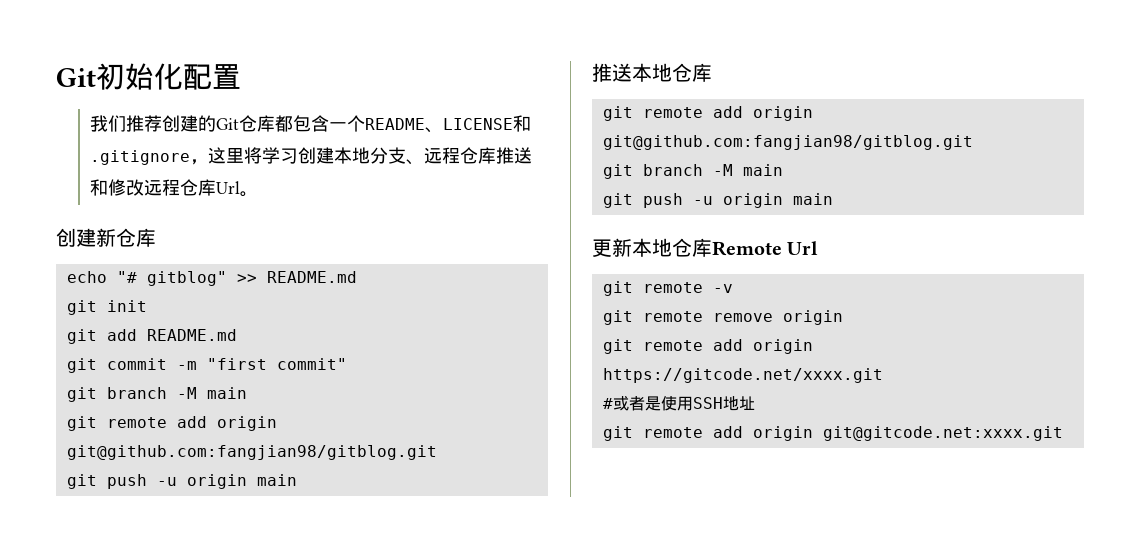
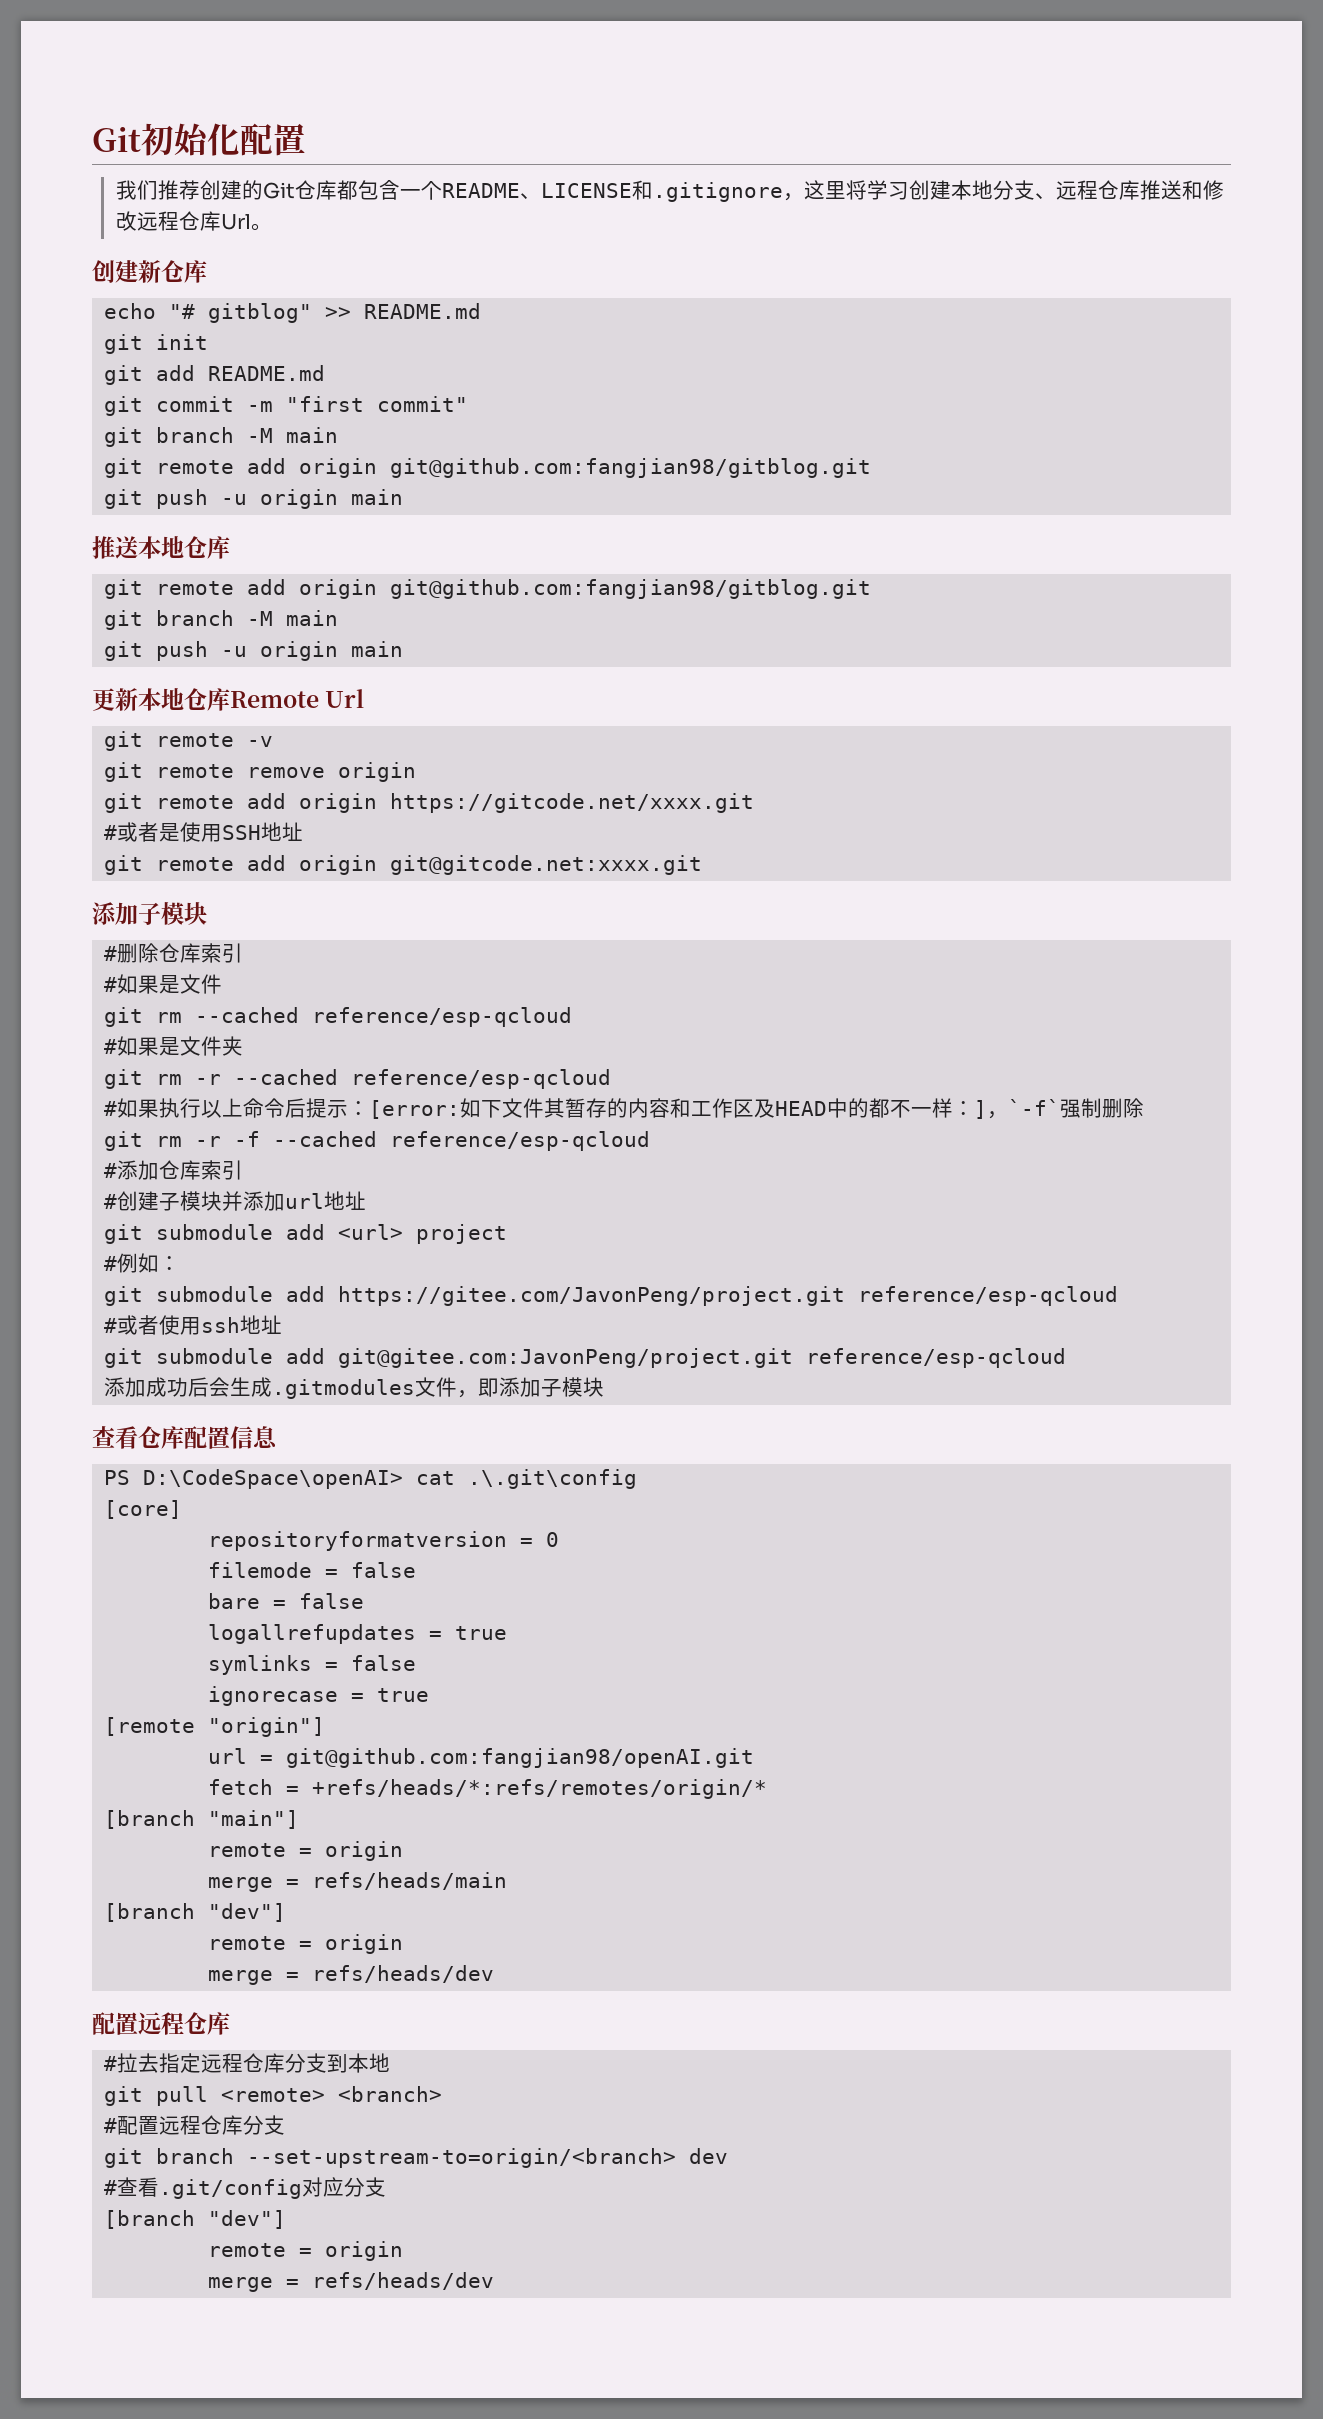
  git remote add origin git@gitcode.net:xxxx.git
+ 添加子模块
+ #删除仓库索引
+ #如果是文件
+ git rm --cached reference/esp-qcloud
+ #如果是文件夹
+ git rm -r --cached reference/esp-qcloud
+ #如果执行以上命令后提示：[error:如下文件其暂存的内容和工作区及HEAD中的都不一样：]，`-f`强制删除
+ git rm -r -f --cached reference/esp-qcloud
+ #添加仓库索引
+ #创建子模块并添加url地址
+ git submodule add <url> project
+ #例如：
+ git submodule add https://gitee.com/JavonPeng/project.git reference/esp-qcloud
+ #或者使用ssh地址
+ git submodule add git@gitee.com:JavonPeng/project.git reference/esp-qcloud
+ 添加成功后会生成.gitmodules文件，即添加子模块
+ 查看仓库配置信息
+ PS D:\CodeSpace\openAI> cat .\.git\config
+ [core]
+ repositoryformatversion = 0
+ filemode = false
+ bare = false
+ logallrefupdates = true
+ symlinks = false
+ ignorecase = true
+ [remote "origin"]
+ url = git@github.com:fangjian98/openAI.git
+ fetch = +refs/heads/*:refs/remotes/origin/*
+ [branch "main"]
+ remote = origin
+ merge = refs/heads/main
+ [branch "dev"]
+ remote = origin
+ merge = refs/heads/dev
+ 配置远程仓库
+ #拉去指定远程仓库分支到本地
+ git pull <remote> <branch>
+ #配置远程仓库分支
+ git branch --set-upstream-to=origin/<branch> dev
+ #查看.git/config对应分支
+ [branch "dev"]
+ remote = origin
+ merge = refs/heads/dev

